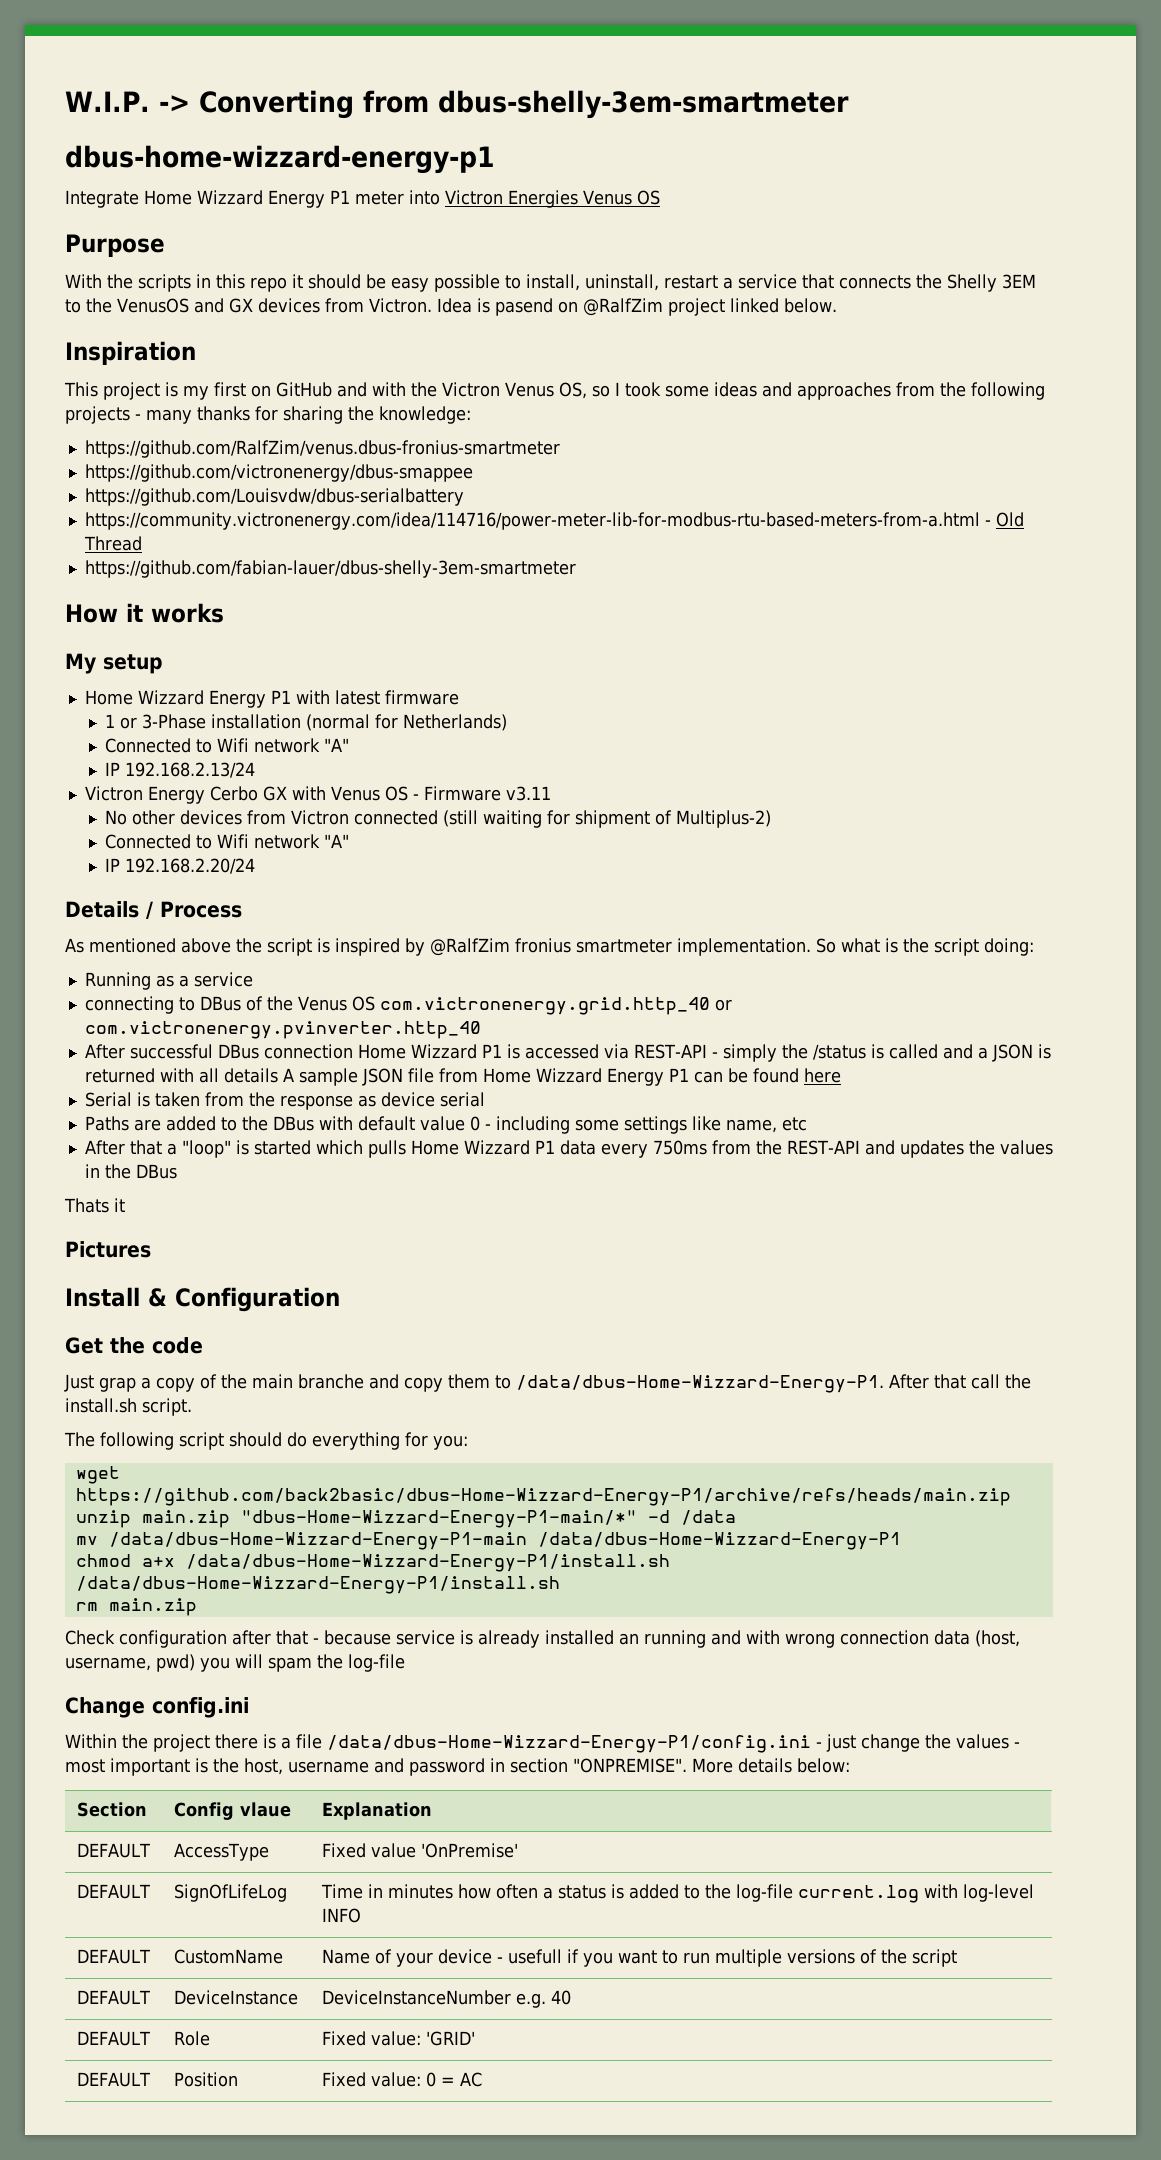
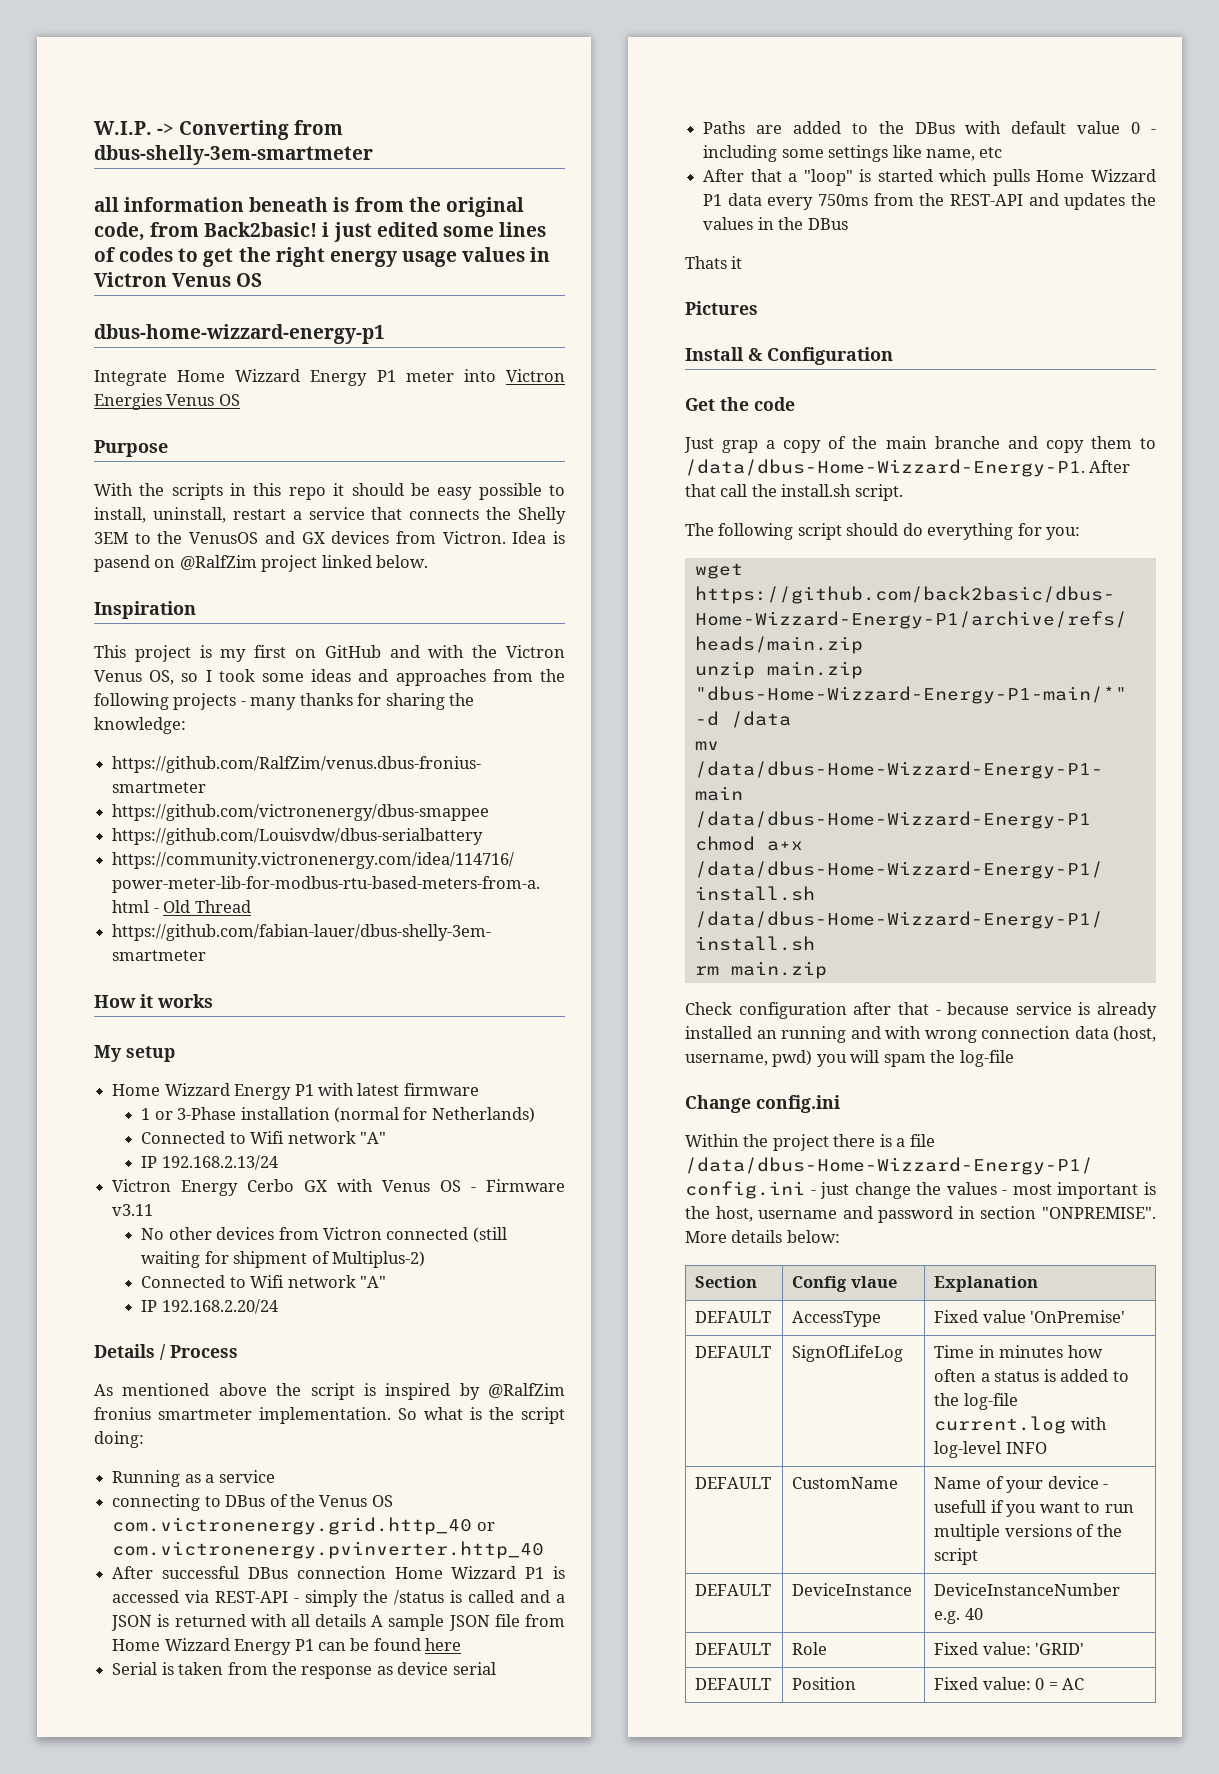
+ all information beneath is from the original code, from Back2basic! i just edited some lines of codes to get the right energy usage values in Victron Venus OS

